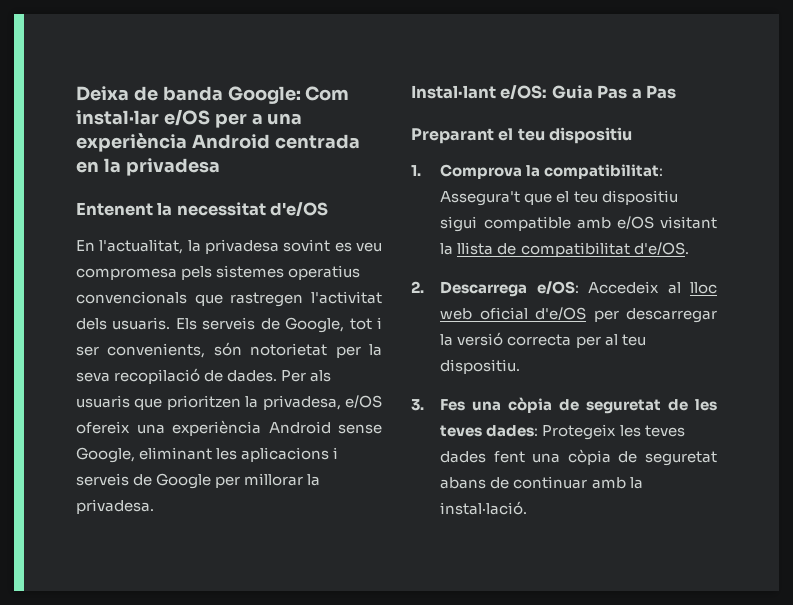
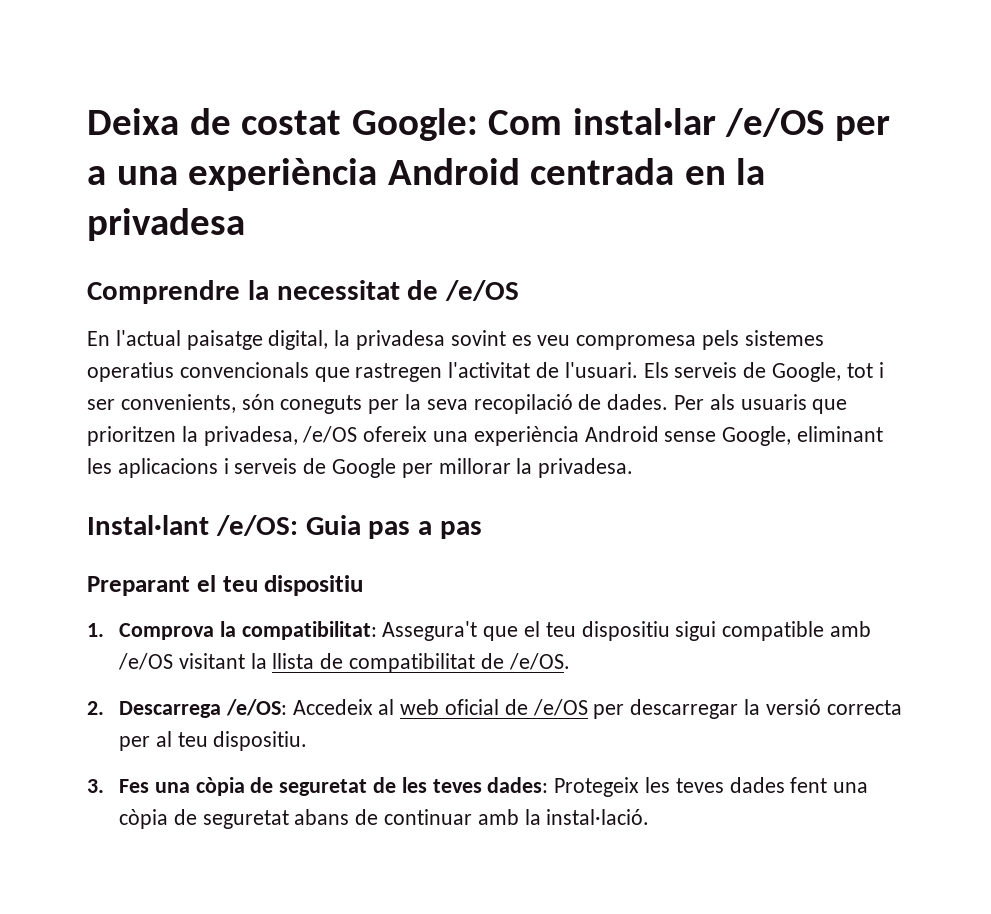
- Deixa de banda Google: Com instal·lar e/OS per a una experiència Android centrada en la privadesa
+ Deixa de costat Google: Com instal·lar /e/OS per a una experiència Android centrada en la privadesa
- Entenent la necessitat d'e/OS
+ Comprendre la necessitat de /e/OS
- En l'actualitat, la privadesa sovint es veu compromesa pels sistemes operatius convencionals que rastregen l'activitat dels usuaris.
+ En l'actual paisatge digital, la privadesa sovint es veu compromesa pels sistemes operatius convencionals que rastregen l'activitat de l'usuari.
- Els serveis de Google, tot i ser convenients, són notorietat per la seva recopilació de dades.
+ Els serveis de Google, tot i ser convenients, són coneguts per la seva recopilació de dades.
- Per als usuaris que prioritzen la privadesa, e/OS ofereix una experiència Android sense Google, eliminant les aplicacions i serveis de Google per millorar la privadesa.
+ Per als usuaris que prioritzen la privadesa, /e/OS ofereix una experiència Android sense Google, eliminant les aplicacions i serveis de Google per millorar la privadesa.
- Instal·lant e/OS: Guia Pas a Pas
+ Instal·lant /e/OS: Guia pas a pas
- 1. Comprova la compatibilitat: Assegura't que el teu dispositiu sigui compatible amb e/OS visitant la llista de compatibilitat d'e/OS.
+ 1. Comprova la compatibilitat: Assegura't que el teu dispositiu sigui compatible amb /e/OS visitant la llista de compatibilitat de /e/OS.
- 2. Descarrega e/OS: Accedeix al lloc web oficial d'e/OS per descarregar la versió correcta per al teu dispositiu.
+ 2. Descarrega /e/OS: Accedeix al web oficial de /e/OS per descarregar la versió correcta per al teu dispositiu.

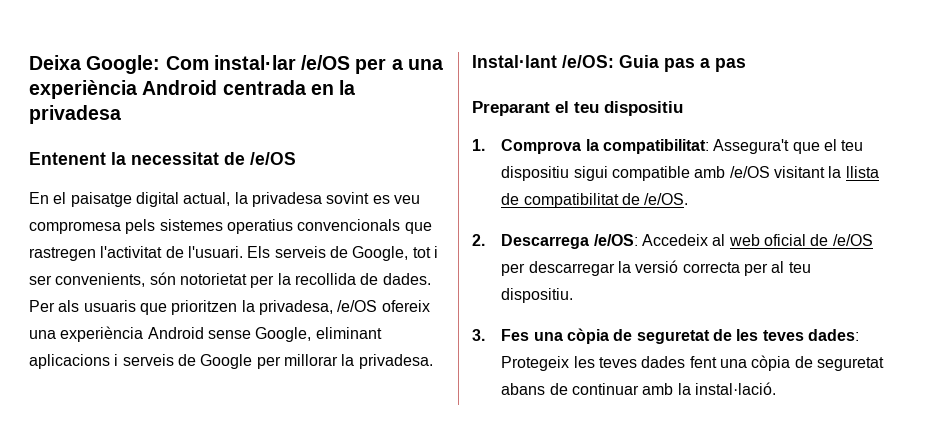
- Deixa de costat Google: Com instal·lar /e/OS per a una experiència Android centrada en la privadesa
+ Deixa Google: Com instal·lar /e/OS per a una experiència Android centrada en la privadesa
- Comprendre la necessitat de /e/OS
+ Entenent la necessitat de /e/OS
- En l'actual paisatge digital, la privadesa sovint es veu compromesa pels sistemes operatius convencionals que rastregen l'activitat de l'usuari.
+ En el paisatge digital actual, la privadesa sovint es veu compromesa pels sistemes operatius convencionals que rastregen l'activitat de l'usuari.
- Els serveis de Google, tot i ser convenients, són coneguts per la seva recopilació de dades.
+ Els serveis de Google, tot i ser convenients, són notorietat per la recollida de dades.
- Per als usuaris que prioritzen la privadesa, /e/OS ofereix una experiència Android sense Google, eliminant les aplicacions i serveis de Google per millorar la privadesa.
+ Per als usuaris que prioritzen la privadesa, /e/OS ofereix una experiència Android sense Google, eliminant aplicacions i serveis de Google per millorar la privadesa.

